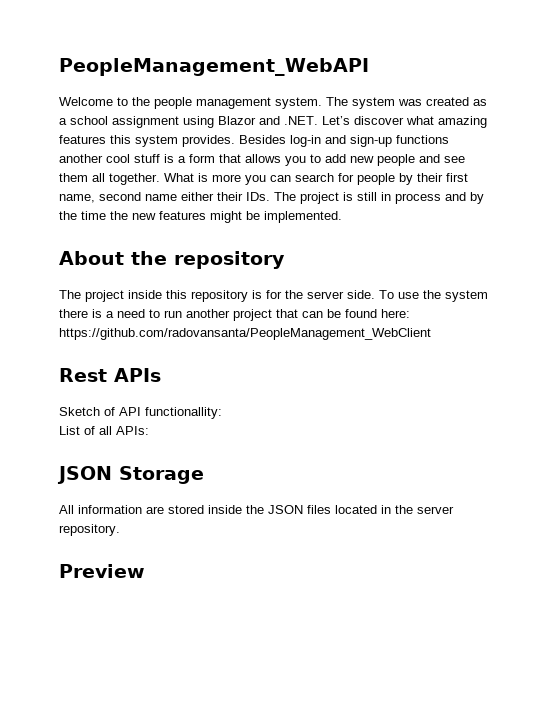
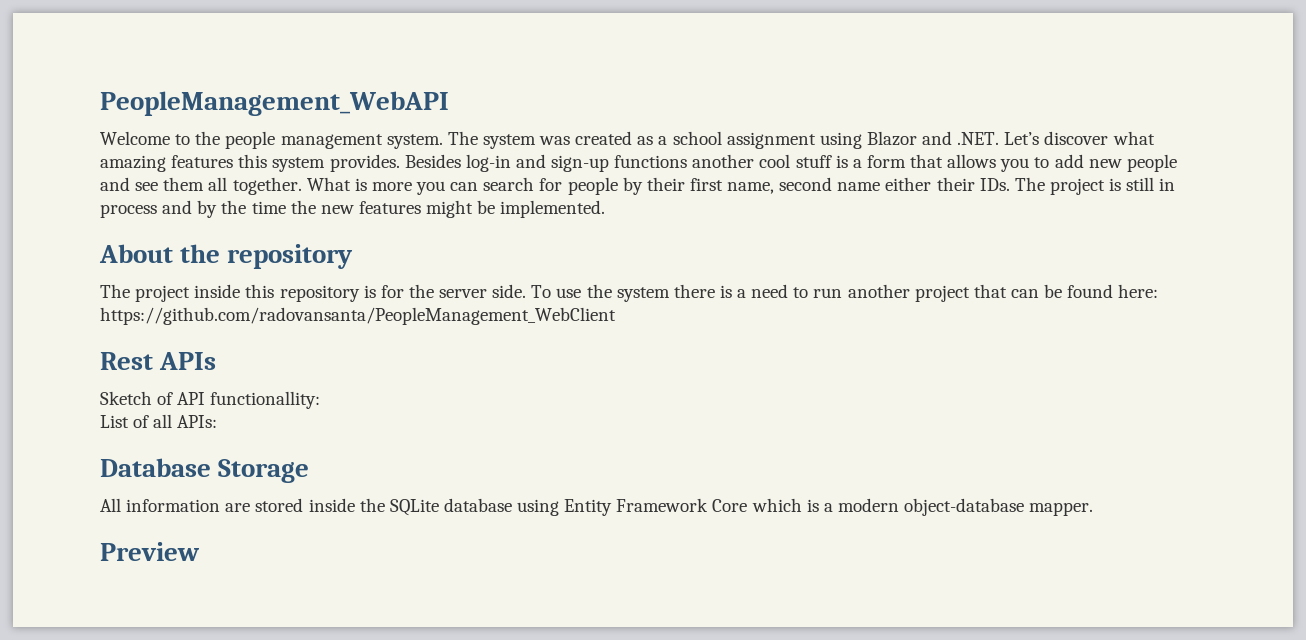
- JSON Storage
+ Database Storage
- All information are stored inside the JSON files located in the server repository.
+ All information are stored inside the SQLite database using Entity Framework Core which is a modern object-database mapper.

